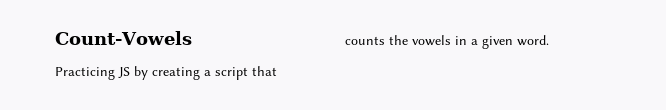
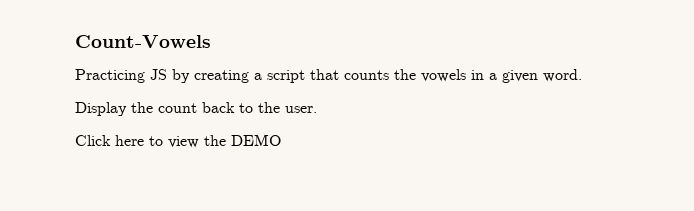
+ Display the count back to the user.
+ Click here to view the DEMO

